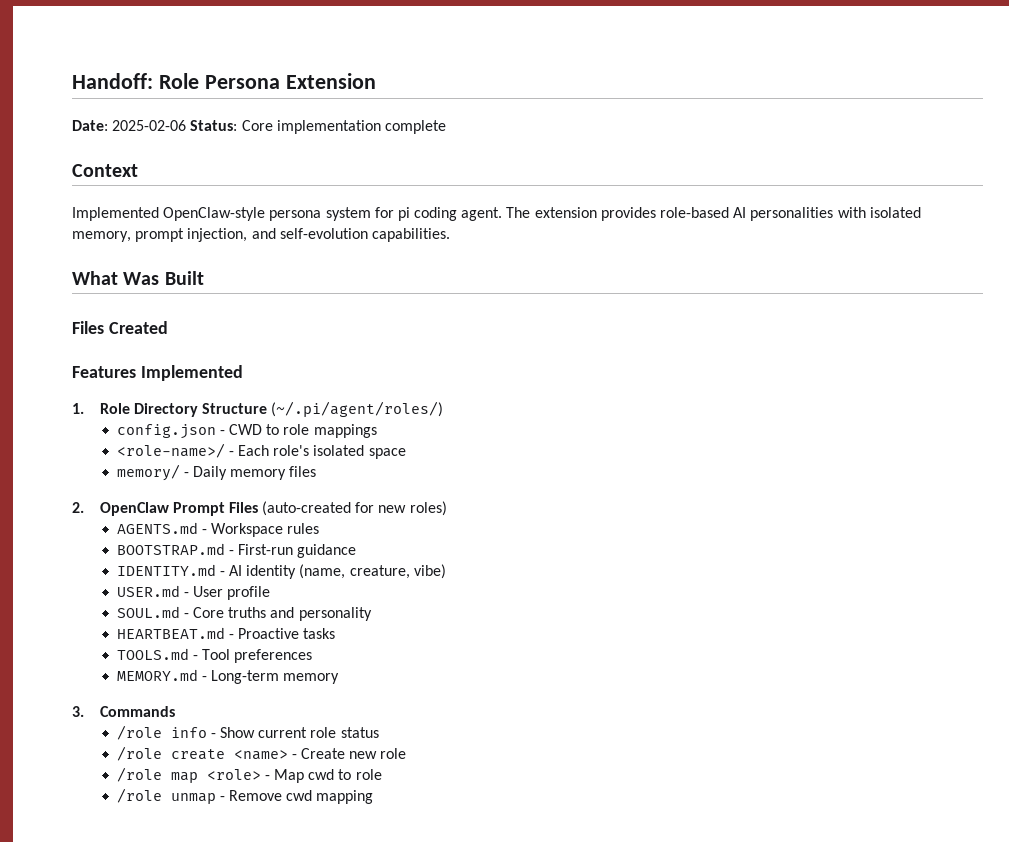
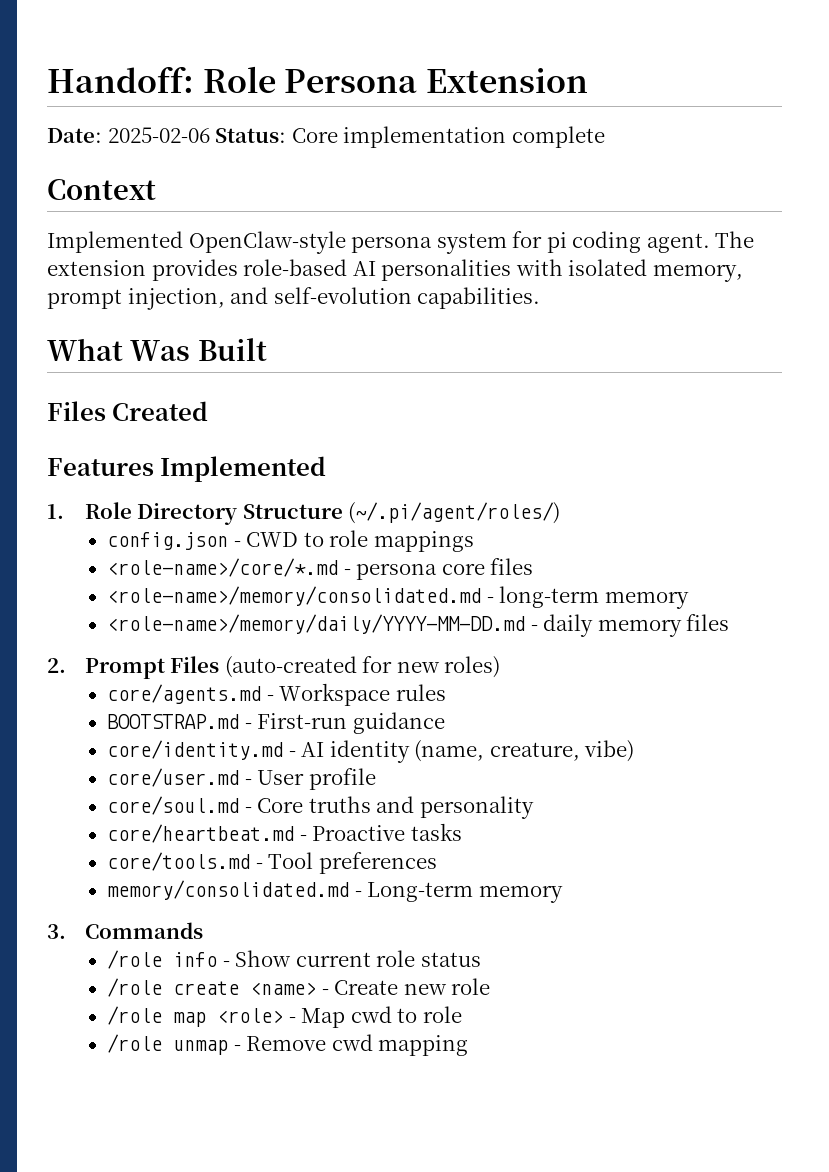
- <role-name>/ - Each role's isolated space
- memory/ - Daily memory files
+ <role-name>/core/*.md - persona core files
+ <role-name>/memory/consolidated.md - long-term memory
+ <role-name>/memory/daily/YYYY-MM-DD.md - daily memory files
- 2. OpenClaw Prompt Files (auto-created for new roles)
+ 2. Prompt Files (auto-created for new roles)
- AGENTS.md - Workspace rules
+ core/agents.md - Workspace rules
- IDENTITY.md - AI identity (name, creature, vibe)
+ core/identity.md - AI identity (name, creature, vibe)
- USER.md - User profile
+ core/user.md - User profile
- SOUL.md - Core truths and personality
+ core/soul.md - Core truths and personality
- HEARTBEAT.md - Proactive tasks
+ core/heartbeat.md - Proactive tasks
- TOOLS.md - Tool preferences
+ core/tools.md - Tool preferences
- MEMORY.md - Long-term memory
+ memory/consolidated.md - Long-term memory

